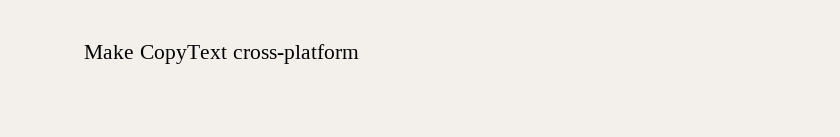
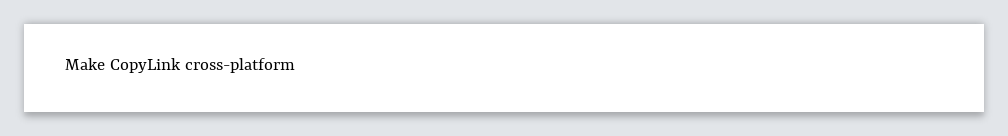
- Make CopyText cross-platform
+ Make CopyLink cross-platform

